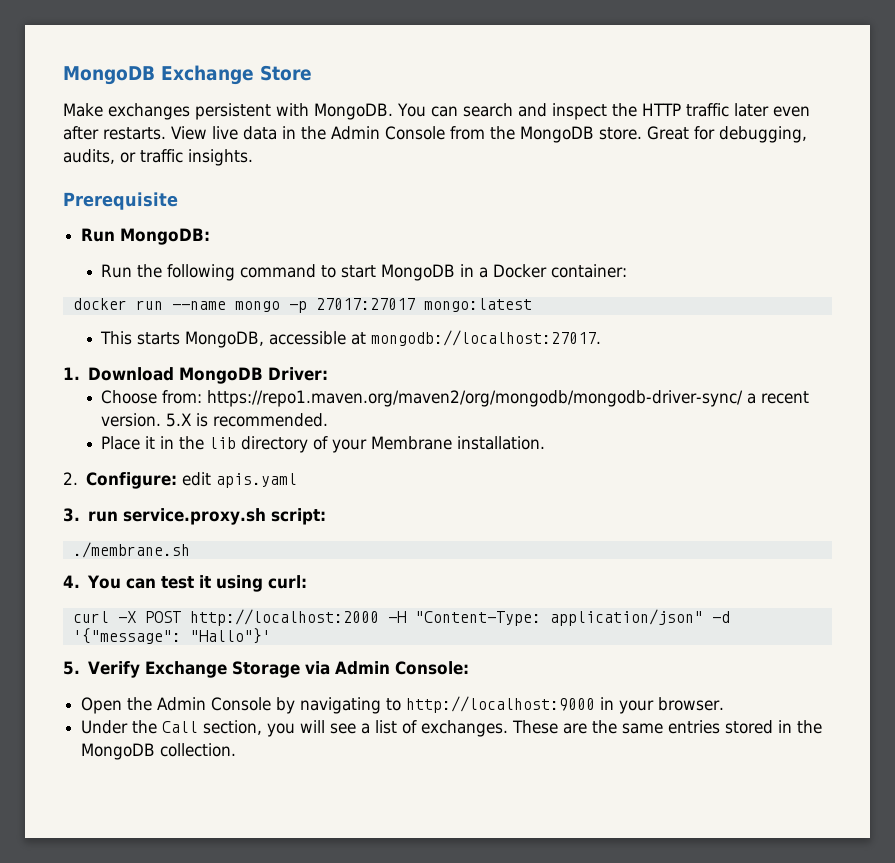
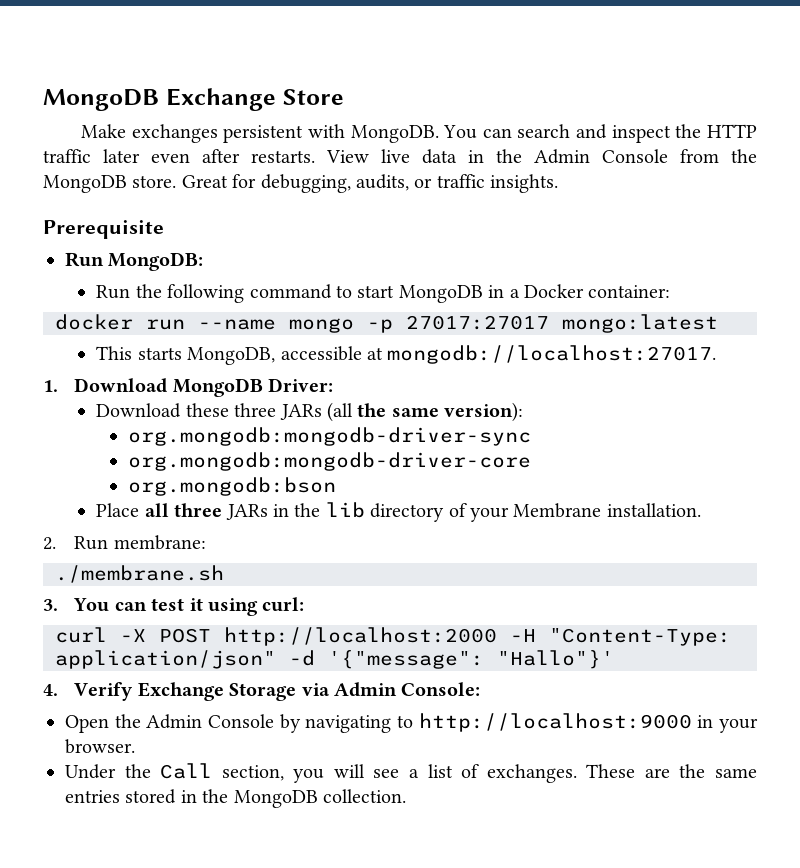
- Choose from: https://repo1.maven.org/maven2/org/mongodb/mongodb-driver-sync/ a recent version. 5.X is recommended.
- Place it in the lib directory of your Membrane installation.
+ Download these three JARs (all the same version):
+ org.mongodb:mongodb-driver-sync
+ org.mongodb:mongodb-driver-core
+ org.mongodb:bson
+ Place all three JARs in the lib directory of your Membrane installation.
- 2. Configure: edit apis.yaml
- 3. run service.proxy.sh script:
+ 2. Run membrane:
- 4. You can test it using curl:
+ 3. You can test it using curl:
- 5. Verify Exchange Storage via Admin Console:
+ 4. Verify Exchange Storage via Admin Console:

